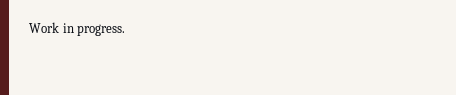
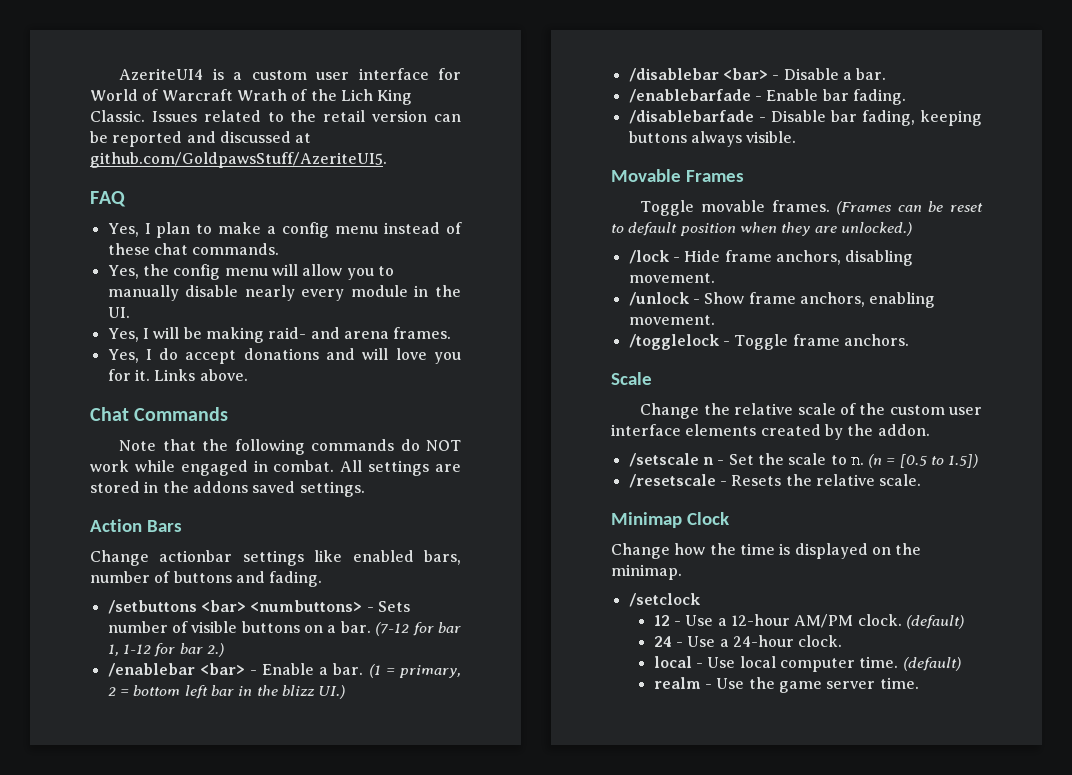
- Work in progress.
+ AzeriteUI4 is a custom user interface for World of Warcraft Wrath of the Lich King Classic. Issues related to the retail version can be reported and discussed at github.com/GoldpawsStuff/AzeriteUI5.
+ FAQ
+ Yes, I plan to make a config menu instead of these chat commands.
+ Yes, the config menu will allow you to manually disable nearly every module in the UI.
+ Yes, I will be making raid- and arena frames.
+ Yes, I do accept donations and will love you for it. Links above.
+ Chat Commands
+ Note that the following commands do NOT work while engaged in combat. All settings are stored in the addons saved settings.
+ Action Bars
+ Change actionbar settings like enabled bars, number of buttons and fading.
+ /setbuttons <bar> <numbuttons> - Sets number of visible buttons on a bar. (7-12 for bar 1, 1-12 for bar 2.)
+ /enablebar <bar> - Enable a bar. (1 = primary, 2 = bottom left bar in the blizz UI.)
+ /disablebar <bar> - Disable a bar.
+ /enablebarfade - Enable bar fading.
+ /disablebarfade - Disable bar fading, keeping buttons always visible.
+ Movable Frames
+ Toggle movable frames. (Frames can be reset to default position when they are unlocked.)
+ /lock - Hide frame anchors, disabling movement.
+ /unlock - Show frame anchors, enabling movement.
+ /togglelock - Toggle frame anchors.
+ Scale
+ Change the relative scale of the custom user interface elements created by the addon.
+ /setscale n - Set the scale to n. (n = [0.5 to 1.5])
+ /resetscale - Resets the relative scale.
+ Minimap Clock
+ Change how the time is displayed on the minimap.
+ /setclock
+ 12 - Use a 12-hour AM/PM clock. (default)
+ 24 - Use a 24-hour clock.
+ local - Use local computer time. (default)
+ realm - Use the game server time.

